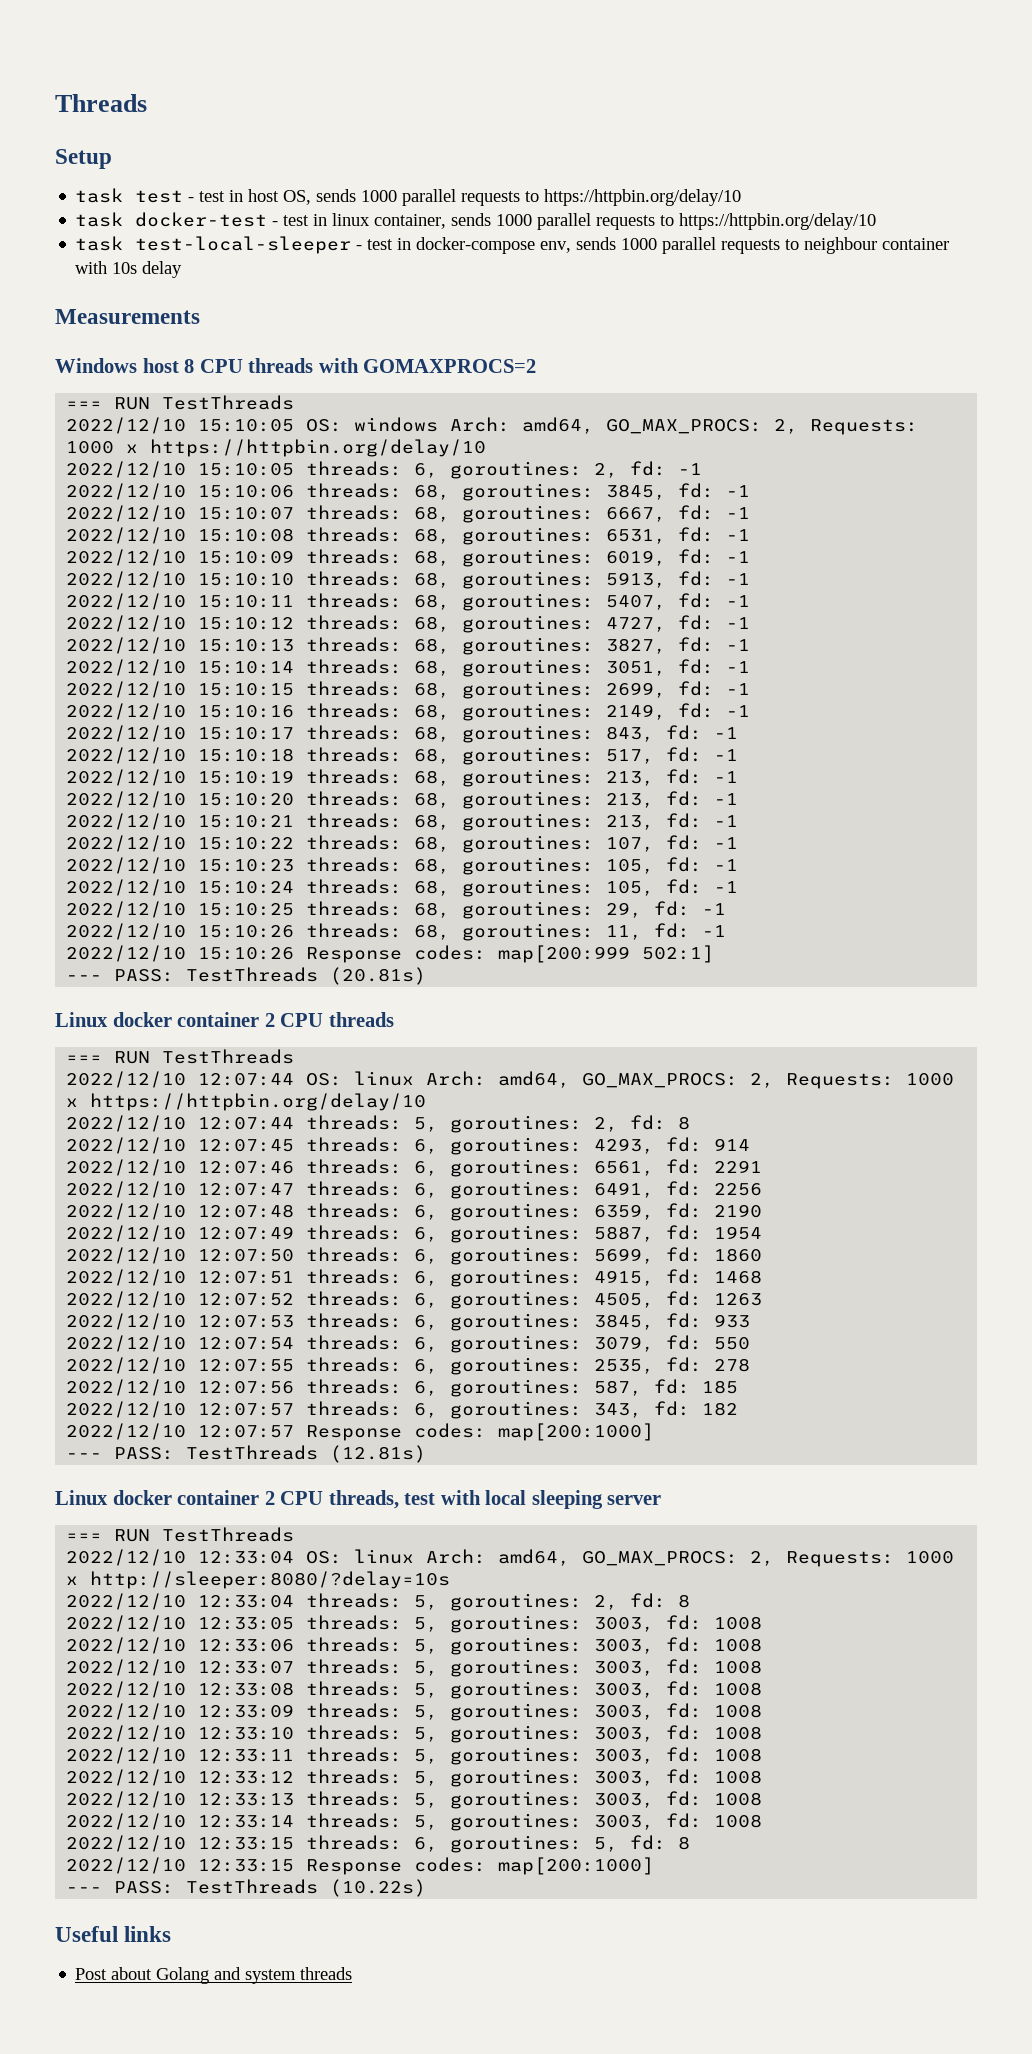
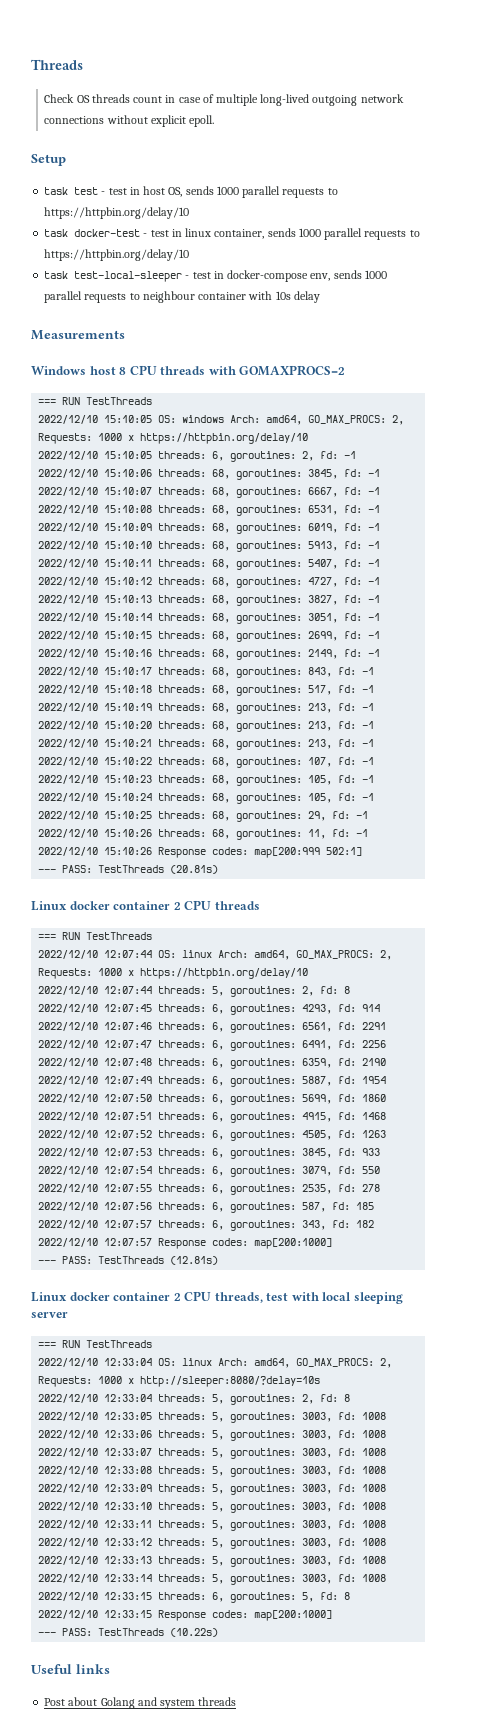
+ Check OS threads count in case of multiple long-lived outgoing network connections without explicit epoll.

